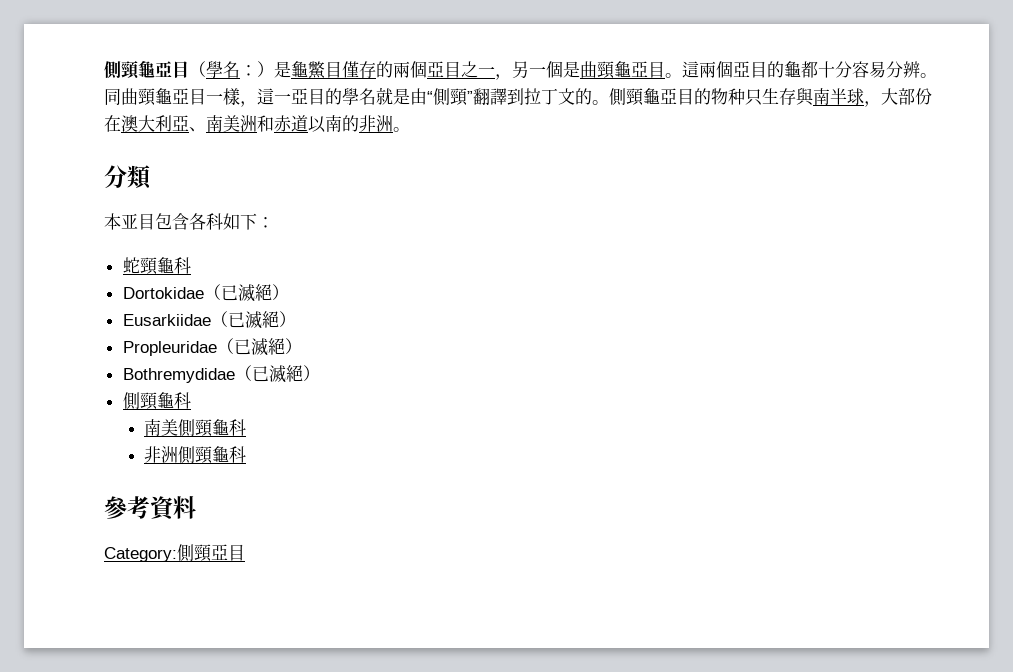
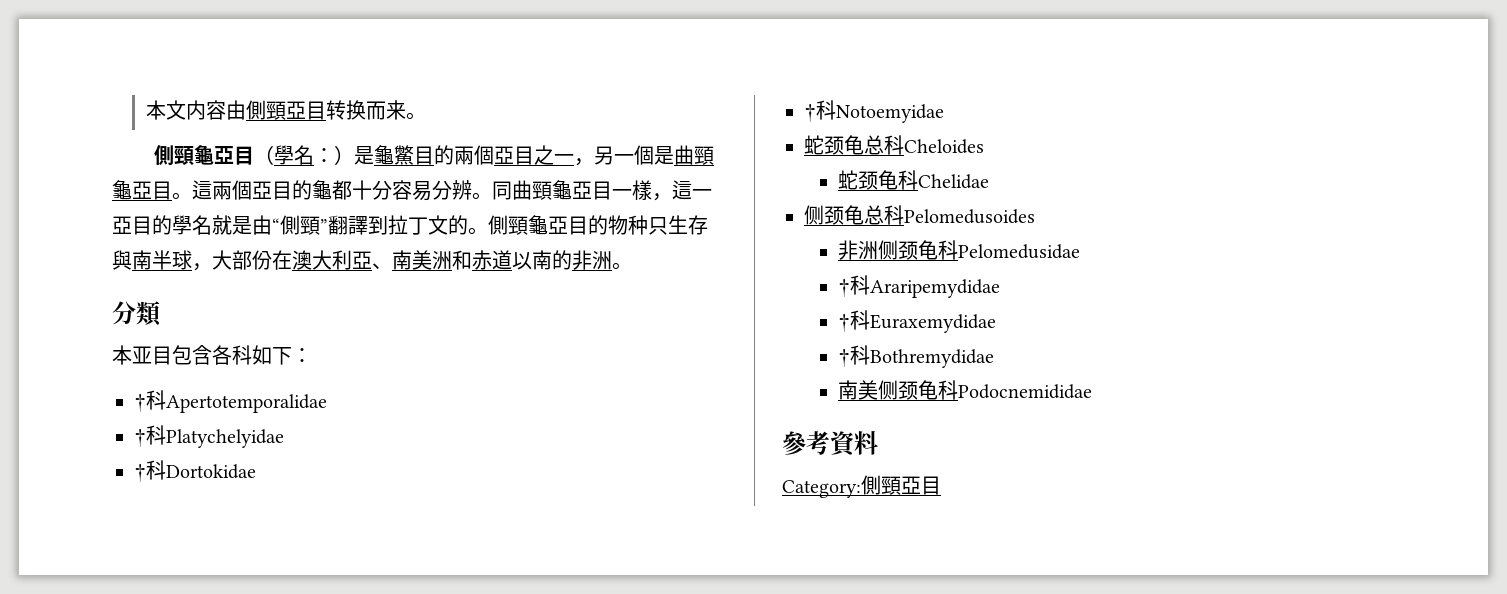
+ 本文内容由側頸亞目转换而来。
- 側頸龜亞目（學名：）是龜鱉目僅存的兩個亞目之一，另一個是曲頸龜亞目。
+ 側頸龜亞目（學名：）是龜鱉目的兩個亞目之一，另一個是曲頸龜亞目。
- 蛇頸龜科
- Dortokidae（已滅絕）
- Eusarkiidae（已滅絕）
- Propleuridae（已滅絕）
- Bothremydidae（已滅絕）
- 側頸龜科
- 南美側頸龜科
- 非洲側頸龜科
+ †科Apertotemporalidae
+ †科Platychelyidae
+ †科Dortokidae
+ †科Notoemyidae
+ 蛇颈龟总科Cheloides
+ 蛇颈龟科Chelidae
+ 侧颈龟总科Pelomedusoides
+ 非洲侧颈龟科Pelomedusidae
+ †科Araripemydidae
+ †科Euraxemydidae
+ †科Bothremydidae
+ 南美侧颈龟科Podocnemididae

